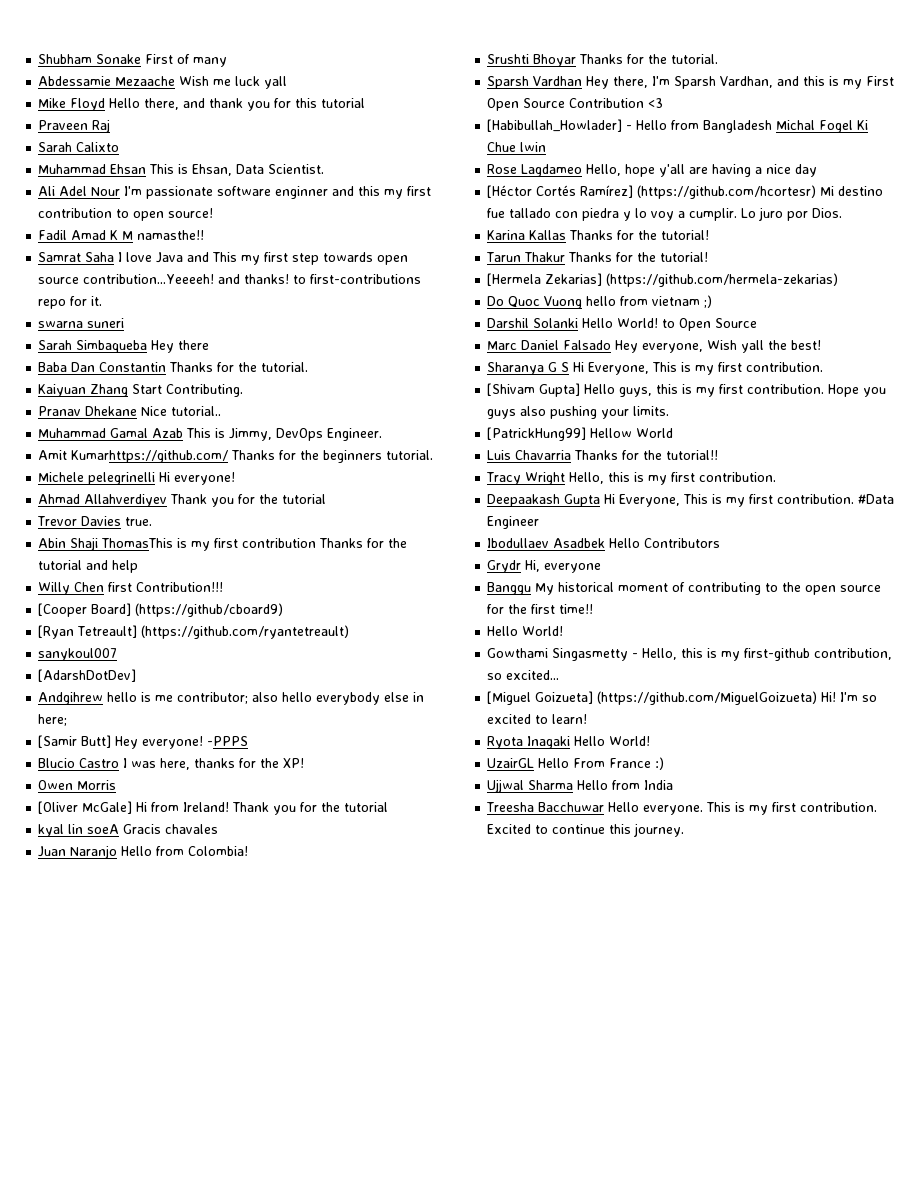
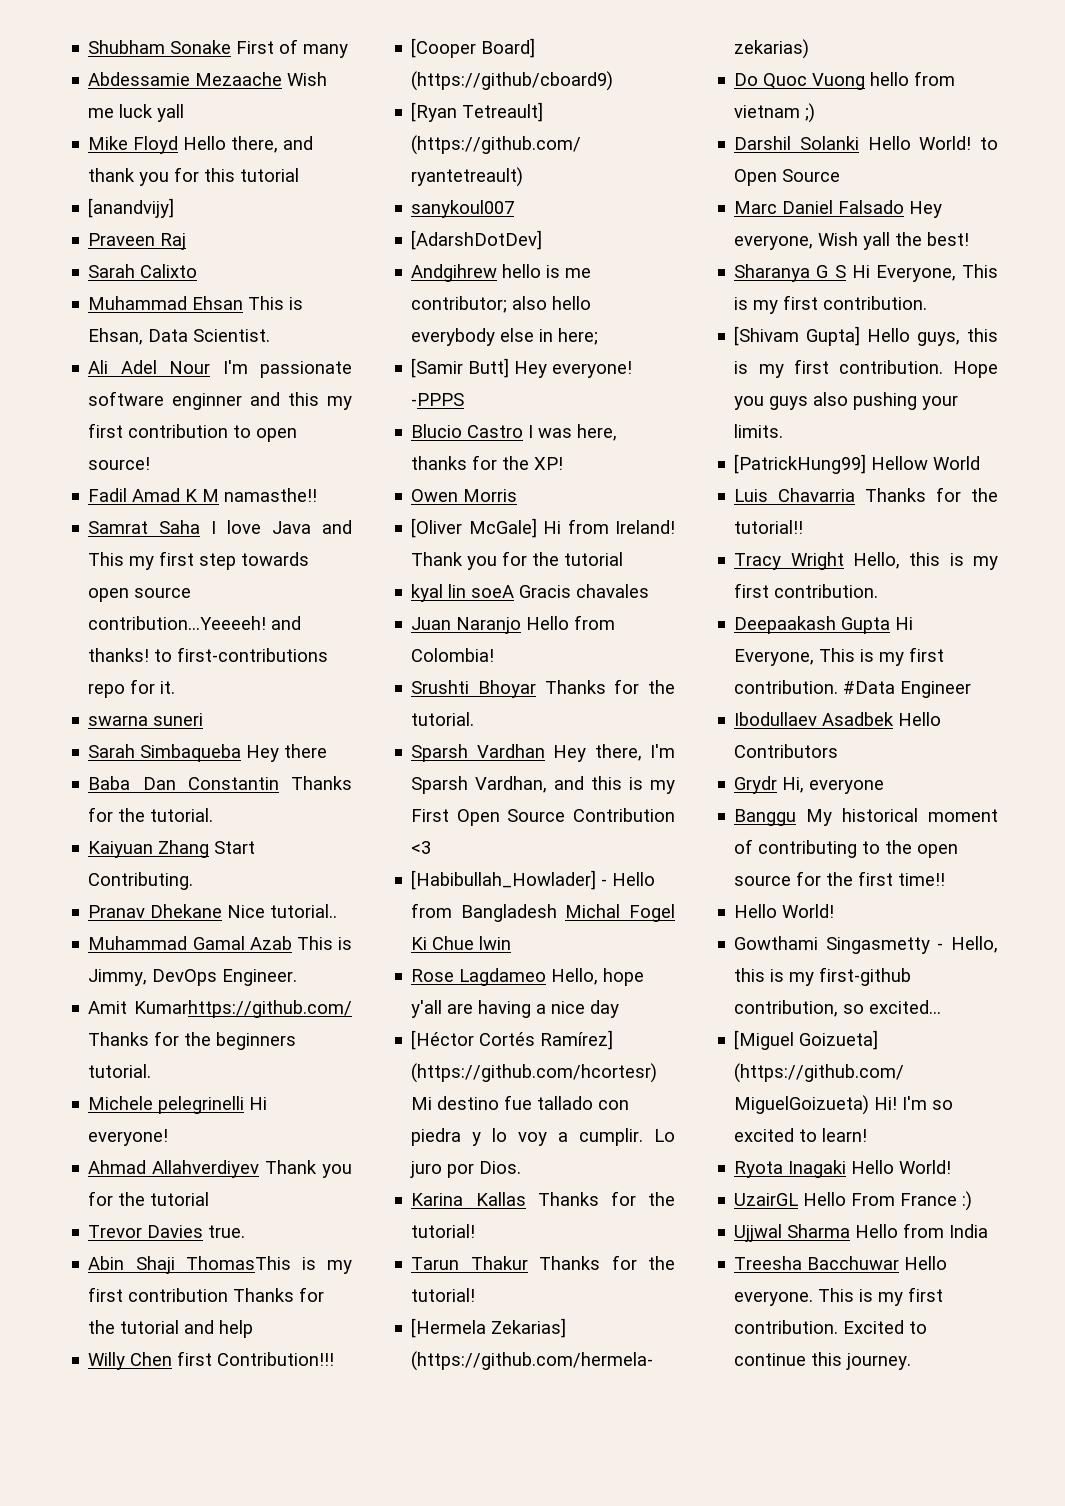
+ [anandvijy]

